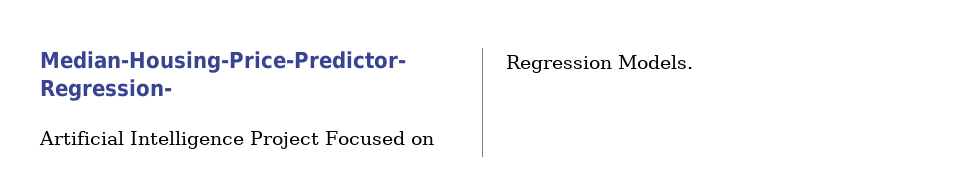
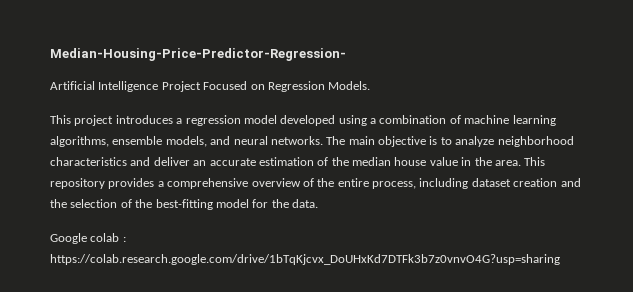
+ This project introduces a regression model developed using a combination of machine learning algorithms, ensemble models, and neural networks. The main objective is to analyze neighborhood characteristics and deliver an accurate estimation of the median house value in the area. This repository provides a comprehensive overview of the entire process, including dataset creation and the selection of the best-fitting model for the data.
+ Google colab : https://colab.research.google.com/drive/1bTqKjcvx_DoUHxKd7DTFk3b7z0vnvO4G?usp=sharing

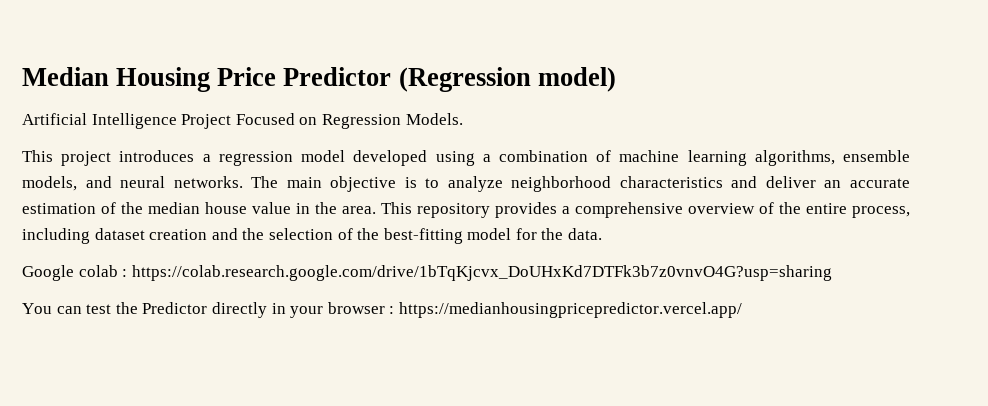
- Median-Housing-Price-Predictor-Regression-
+ Median Housing Price Predictor (Regression model)
+ You can test the Predictor directly in your browser : https://medianhousingpricepredictor.vercel.app/

